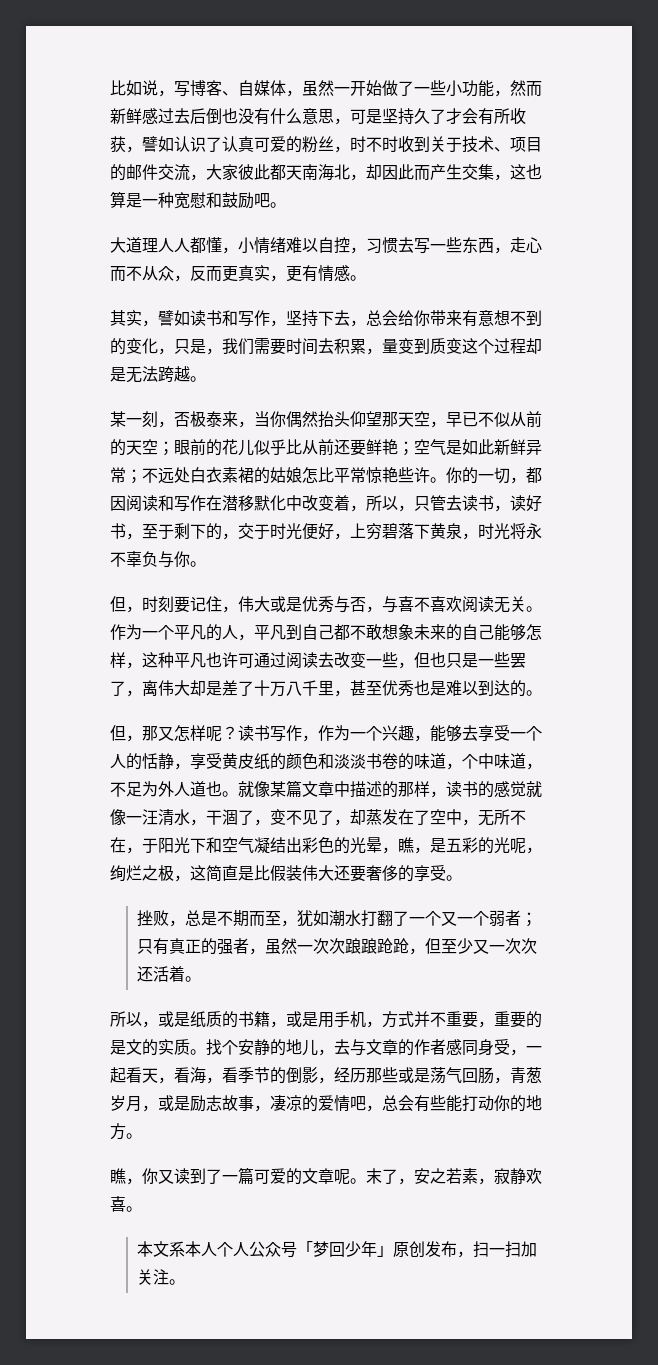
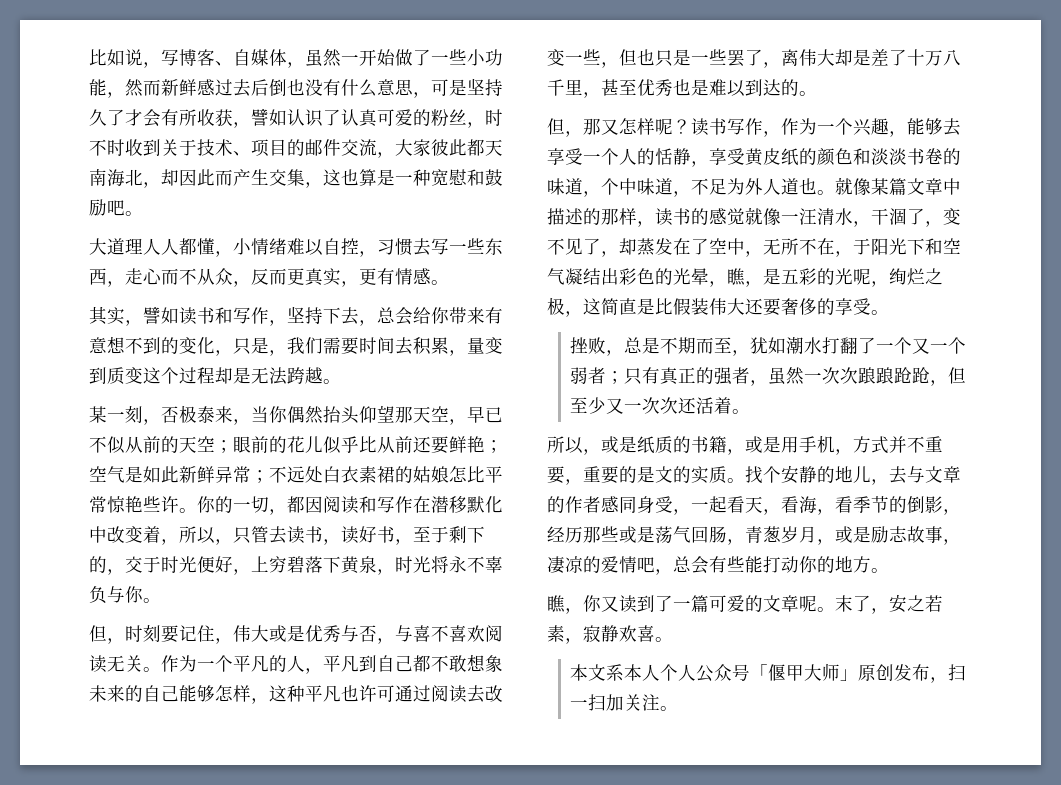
- 本文系本人个人公众号「梦回少年」原创发布，扫一扫加关注。
+ 本文系本人个人公众号「偃甲大师」原创发布，扫一扫加关注。

